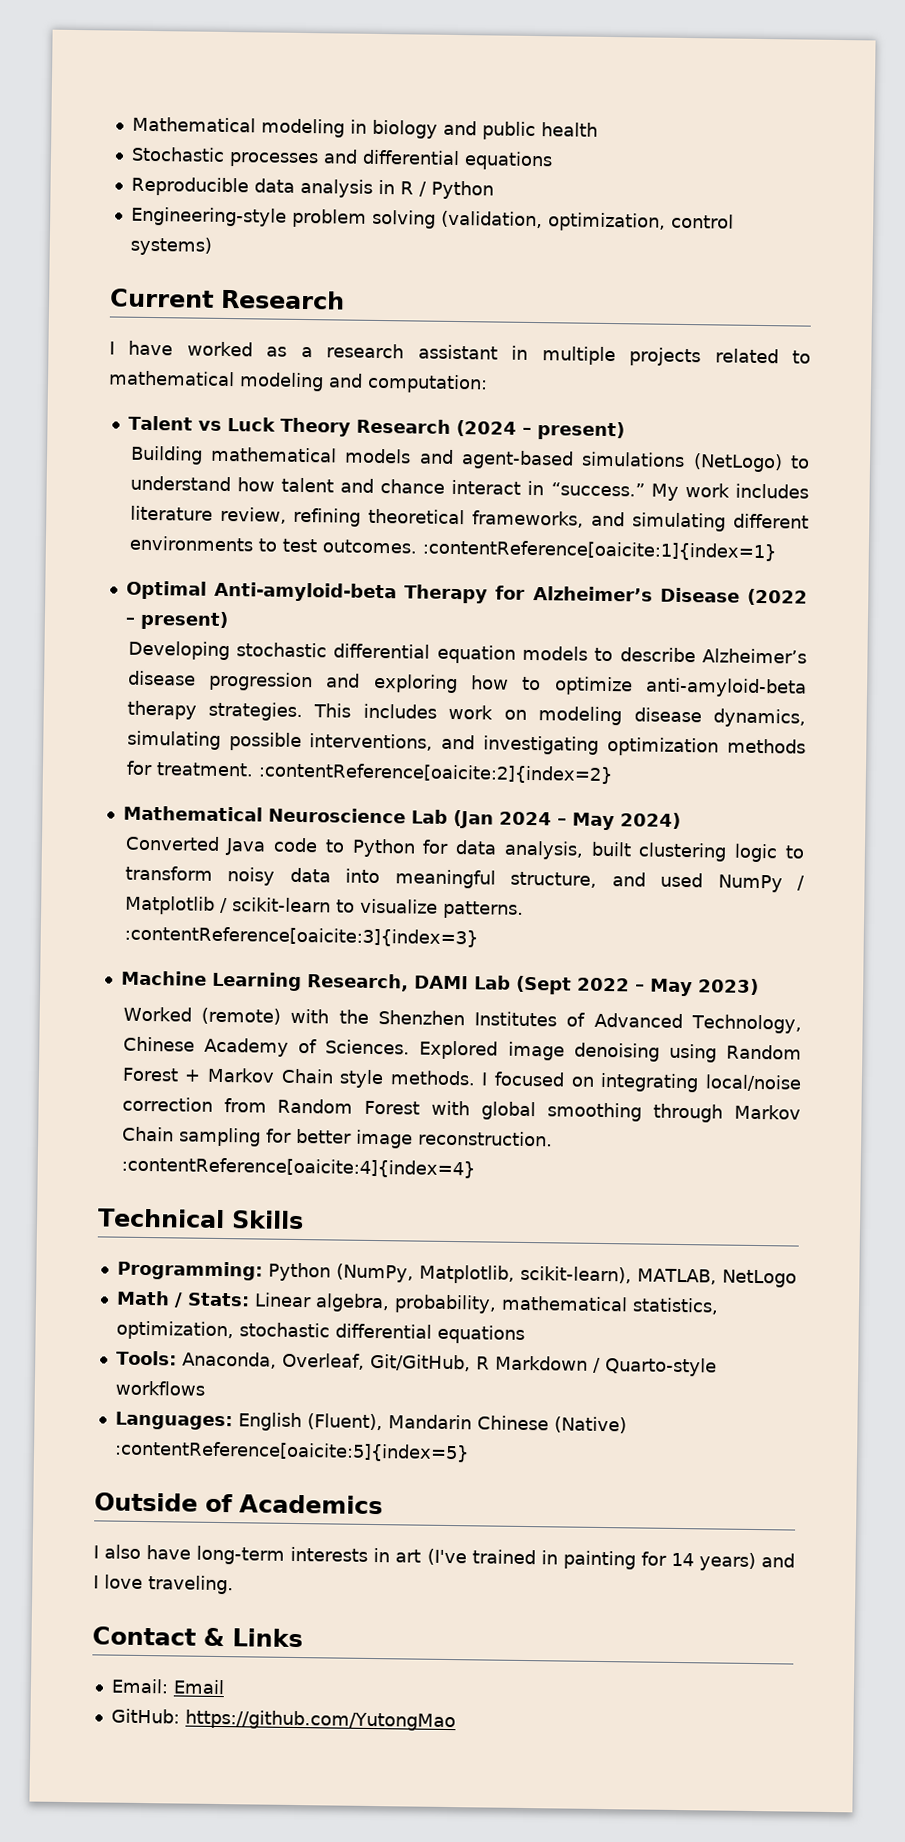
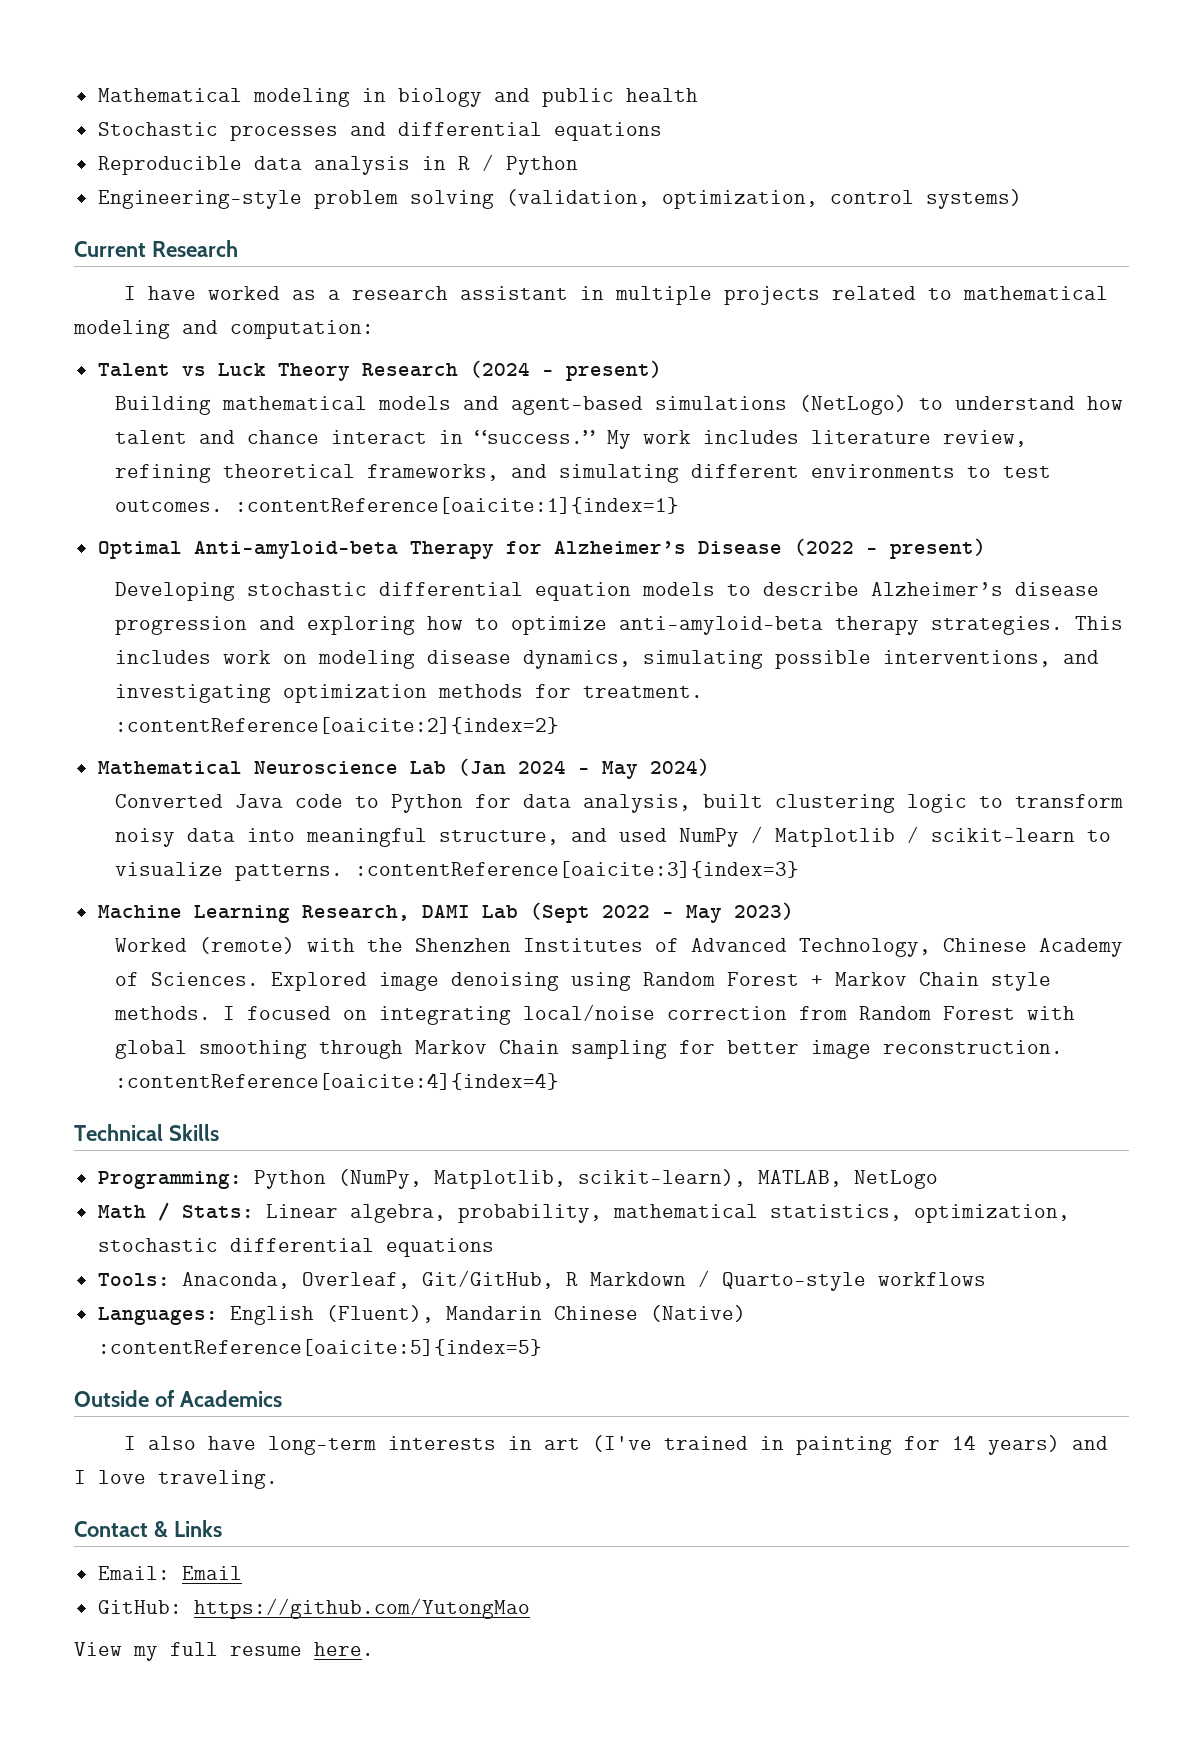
+ View my full resume here.

